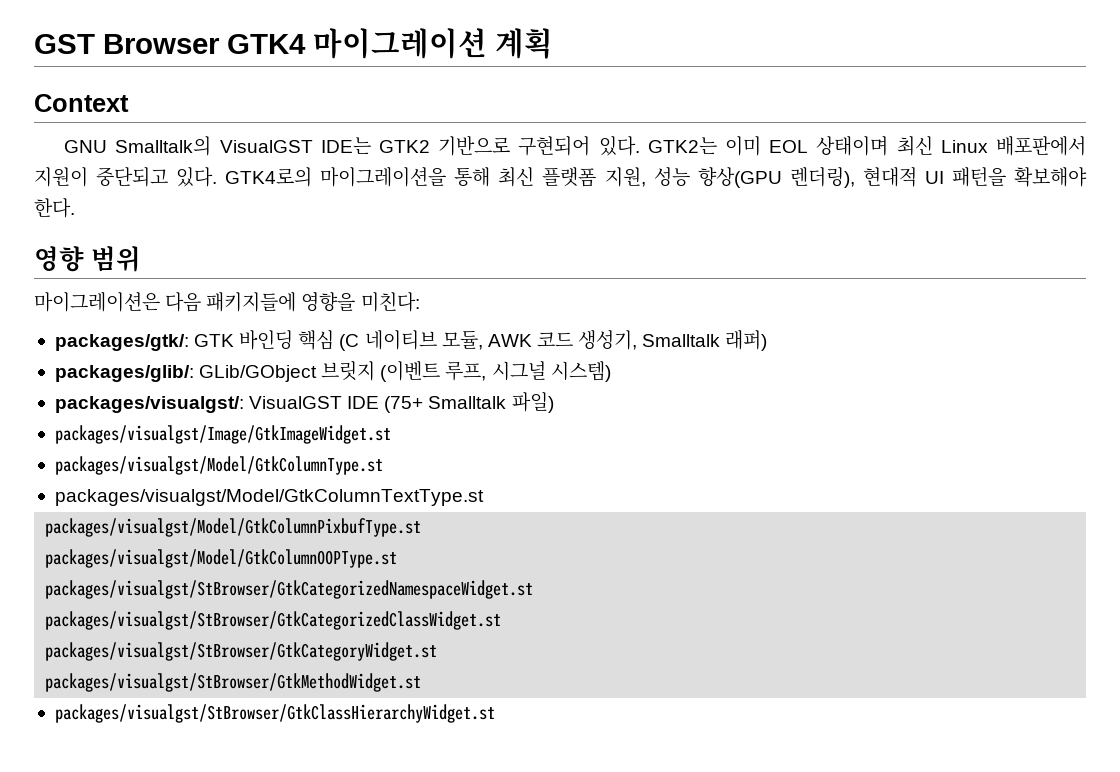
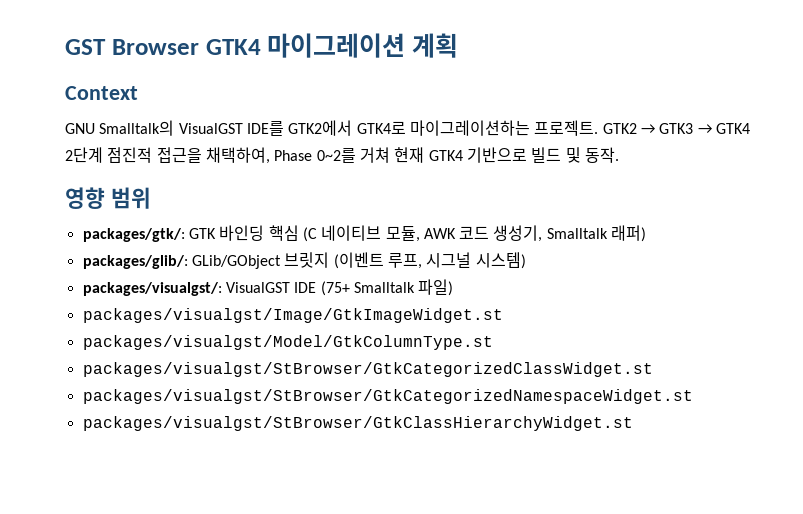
- GNU Smalltalk의 VisualGST IDE는 GTK2 기반으로 구현되어 있다. GTK2는 이미 EOL 상태이며 최신 Linux 배포판에서 지원이 중단되고 있다. GTK4로의 마이그레이션을 통해 최신 플랫폼 지원, 성능 향상(GPU 렌더링), 현대적 UI 패턴을 확보해야 한다.
+ GNU Smalltalk의 VisualGST IDE를 GTK2에서 GTK4로 마이그레이션하는 프로젝트. GTK2 → GTK3 → GTK4 2단계 점진적 접근을 채택하여, Phase 0~2를 거쳐 현재 GTK4 기반으로 빌드 및 동작.
  영향 범위
- 마이그레이션은 다음 패키지들에 영향을 미친다:
- packages/visualgst/Model/GtkColumnTextType.st
- packages/visualgst/Model/GtkColumnPixbufType.st
- packages/visualgst/Model/GtkColumnOOPType.st
+ packages/visualgst/StBrowser/GtkCategorizedClassWidget.st
  packages/visualgst/StBrowser/GtkCategorizedNamespaceWidget.st
- packages/visualgst/StBrowser/GtkCategorizedClassWidget.st
- packages/visualgst/StBrowser/GtkCategoryWidget.st
- packages/visualgst/StBrowser/GtkMethodWidget.st

